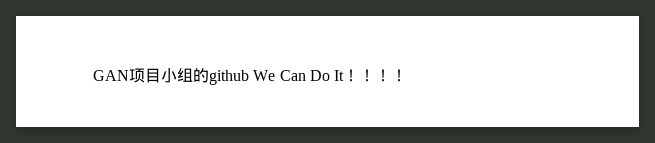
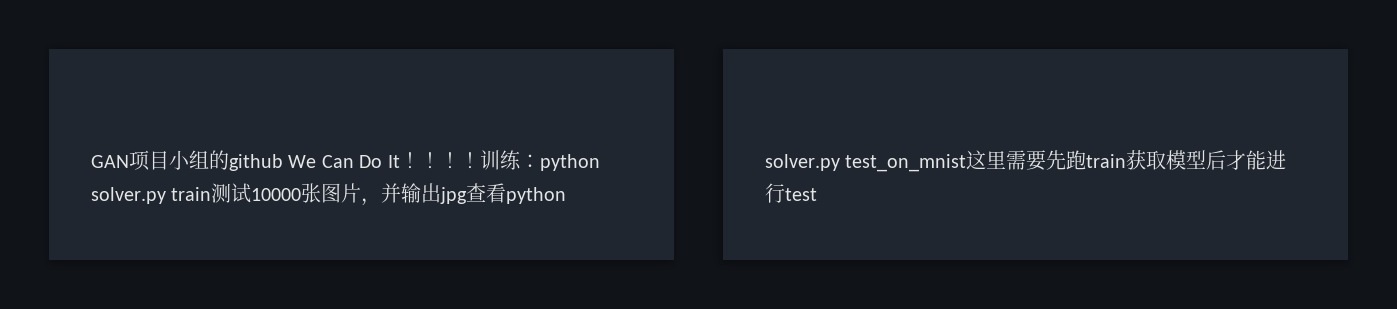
+ 训练：python solver.py train测试10000张图片，并输出jpg查看python solver.py test_on_mnist这里需要先跑train获取模型后才能进行test

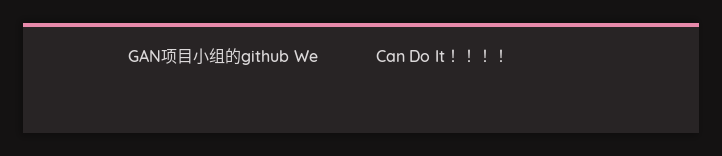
- 训练：python solver.py train测试10000张图片，并输出jpg查看python solver.py test_on_mnist这里需要先跑train获取模型后才能进行test

